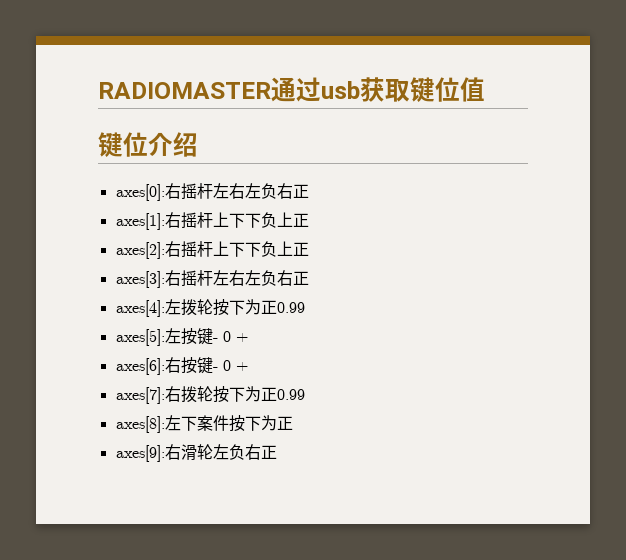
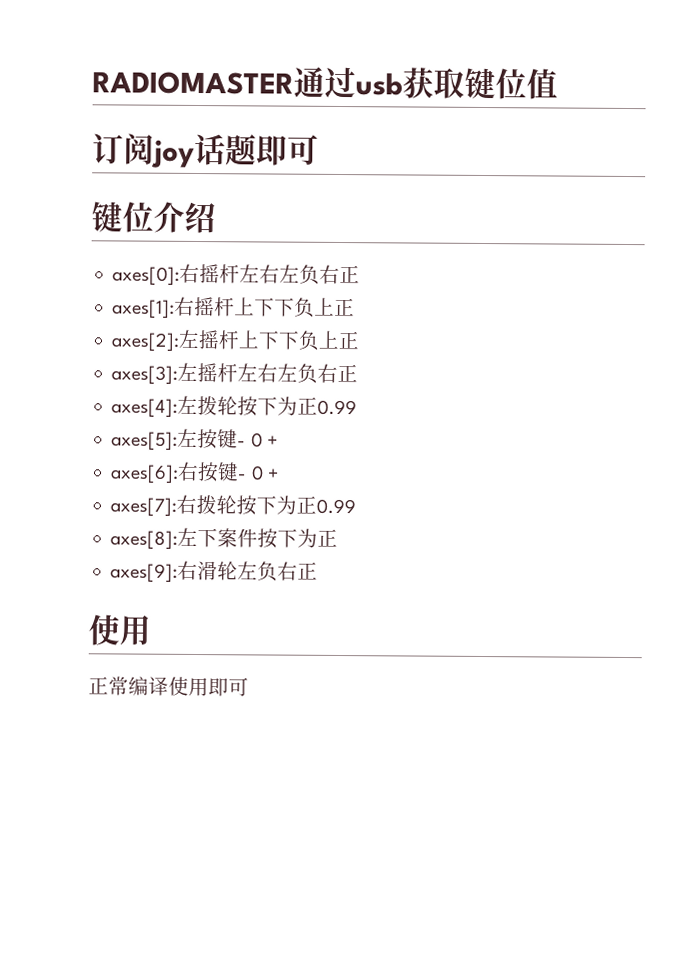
+ 订阅joy话题即可
- axes[2]:右摇杆上下下负上正
+ axes[2]:左摇杆上下下负上正
- axes[3]:右摇杆左右左负右正
+ axes[3]:左摇杆左右左负右正
  axes[9]:右滑轮左负右正
+ 使用
+ 正常编译使用即可

